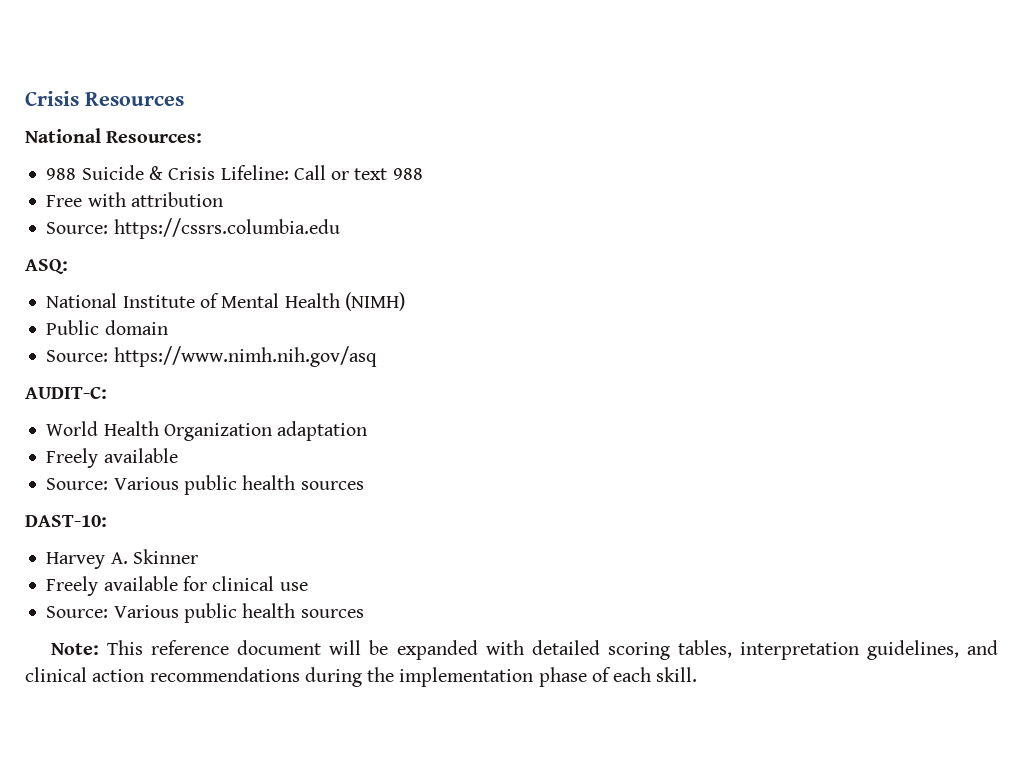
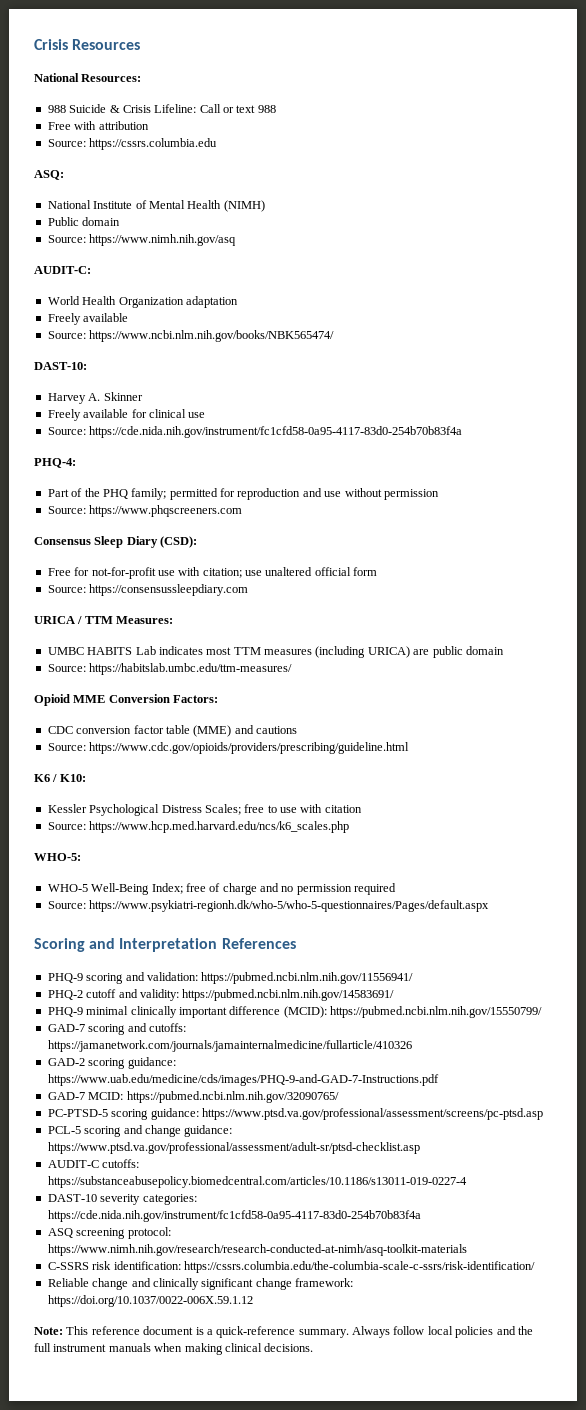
  World Health Organization adaptation
  Freely available
- Source: Various public health sources
+ Source: https://www.ncbi.nlm.nih.gov/books/NBK565474/
  Freely available for clinical use
- Source: Various public health sources
- Note: This reference document will be expanded with detailed scoring tables, interpretation guidelines, and clinical action recommendations during the implementation phase of each skill.
+ Source: https://cde.nida.nih.gov/instrument/fc1cfd58-0a95-4117-83d0-254b70b83f4a
+ PHQ-4:
+ Part of the PHQ family; permitted for reproduction and use without permission
+ Source: https://www.phqscreeners.com
+ Consensus Sleep Diary (CSD):
+ Free for not‑for‑profit use with citation; use unaltered official form
+ Source: https://consensussleepdiary.com
+ URICA / TTM Measures:
+ UMBC HABITS Lab indicates most TTM measures (including URICA) are public domain
+ Source: https://habitslab.umbc.edu/ttm-measures/
+ Opioid MME Conversion Factors:
+ CDC conversion factor table (MME) and cautions
+ Source: https://www.cdc.gov/opioids/providers/prescribing/guideline.html
+ K6 / K10:
+ Kessler Psychological Distress Scales; free to use with citation
+ Source: https://www.hcp.med.harvard.edu/ncs/k6_scales.php
+ WHO-5:
+ WHO-5 Well-Being Index; free of charge and no permission required
+ Source: https://www.psykiatri-regionh.dk/who-5/who-5-questionnaires/Pages/default.aspx
+ Scoring and Interpretation References
+ PHQ-9 scoring and validation: https://pubmed.ncbi.nlm.nih.gov/11556941/
+ PHQ-2 cutoff and validity: https://pubmed.ncbi.nlm.nih.gov/14583691/
+ PHQ-9 minimal clinically important difference (MCID): https://pubmed.ncbi.nlm.nih.gov/15550799/
+ GAD-7 scoring and cutoffs: https://jamanetwork.com/journals/jamainternalmedicine/fullarticle/410326
+ GAD-2 scoring guidance: https://www.uab.edu/medicine/cds/images/PHQ-9-and-GAD-7-Instructions.pdf
+ GAD-7 MCID: https://pubmed.ncbi.nlm.nih.gov/32090765/
+ PC-PTSD-5 scoring guidance: https://www.ptsd.va.gov/professional/assessment/screens/pc-ptsd.asp
+ PCL-5 scoring and change guidance: https://www.ptsd.va.gov/professional/assessment/adult-sr/ptsd-checklist.asp
+ AUDIT-C cutoffs: https://substanceabusepolicy.biomedcentral.com/articles/10.1186/s13011-019-0227-4
+ DAST-10 severity categories: https://cde.nida.nih.gov/instrument/fc1cfd58-0a95-4117-83d0-254b70b83f4a
+ ASQ screening protocol: https://www.nimh.nih.gov/research/research-conducted-at-nimh/asq-toolkit-materials
+ C-SSRS risk identification: https://cssrs.columbia.edu/the-columbia-scale-c-ssrs/risk-identification/
+ Reliable change and clinically significant change framework: https://doi.org/10.1037/0022-006X.59.1.12
+ Note: This reference document is a quick-reference summary. Always follow local policies and the full instrument manuals when making clinical decisions.

